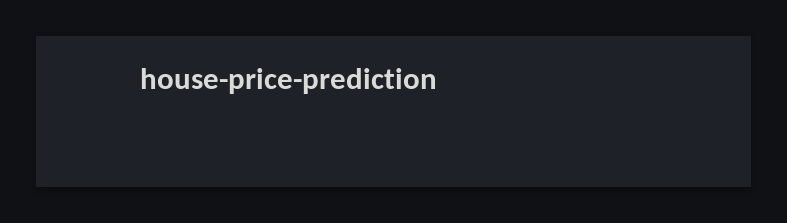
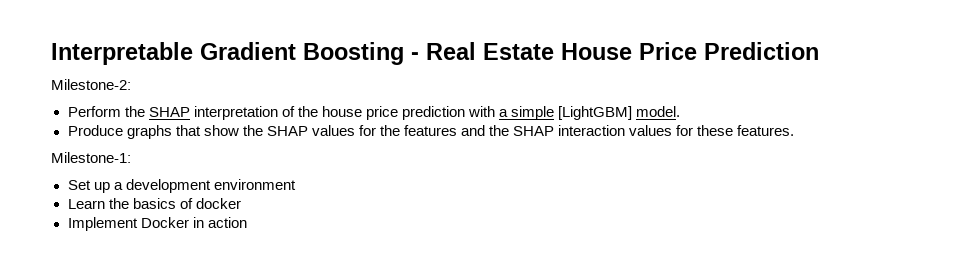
- house-price-prediction
+ Interpretable Gradient Boosting - Real Estate House Price Prediction
+ Milestone-2:
+ Perform the SHAP interpretation of the house price prediction with a simple [LightGBM] model.
+ Produce graphs that show the SHAP values for the features and the SHAP interaction values for these features.
+ Milestone-1:
+ Set up a development environment
+ Learn the basics of docker
+ Implement Docker in action

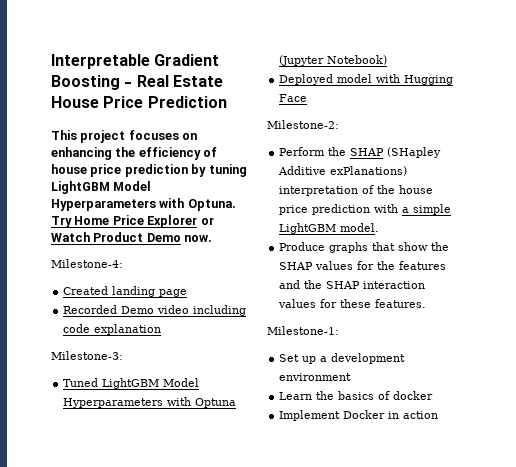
+ This project focuses on enhancing the efficiency of house price prediction by tuning LightGBM Model Hyperparameters with Optuna. Try Home Price Explorer or Watch Product Demo now.
+ Milestone-4:
+ Created landing page
+ Recorded Demo video including code explanation
+ Milestone-3:
+ Tuned LightGBM Model Hyperparameters with Optuna (Jupyter Notebook)
+ Deployed model with Hugging Face
- Perform the SHAP interpretation of the house price prediction with a simple [LightGBM] model.
+ Perform the SHAP (SHapley Additive exPlanations) interpretation of the house price prediction with a simple LightGBM model.

